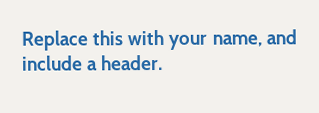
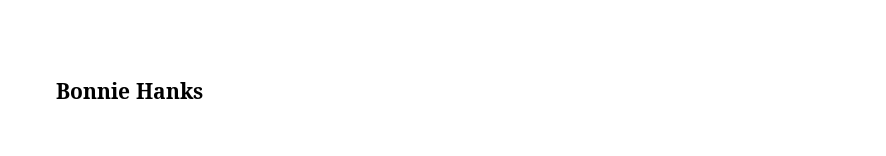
- Replace this with your name, and include a header.
+ Bonnie Hanks

